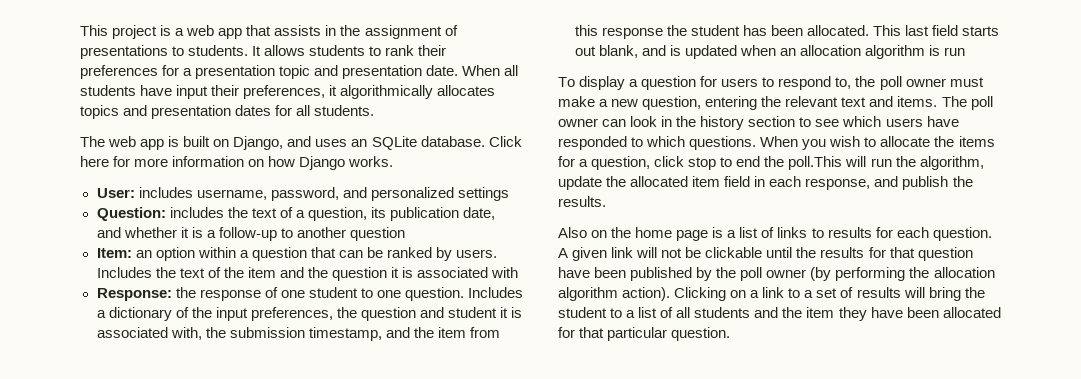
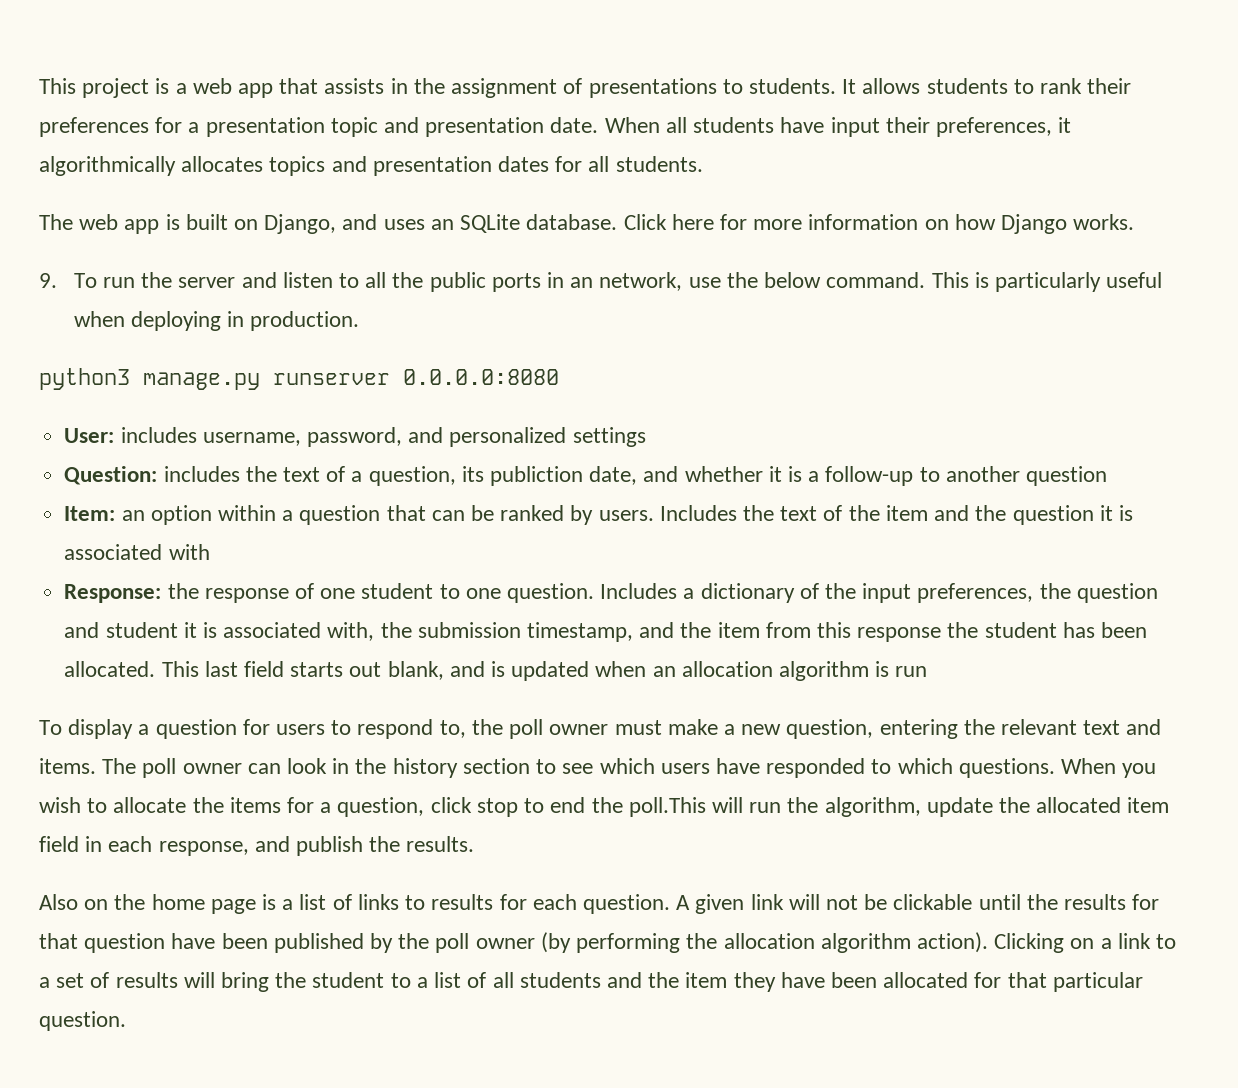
+ 9. To run the server and listen to all the public ports in an network, use the below command. This is particularly useful when deploying in production.
+ python3 manage.py runserver 0.0.0.0:8080
- Question: includes the text of a question, its publication date, and whether it is a follow-up to another question
+ Question: includes the text of a question, its publiction date, and whether it is a follow-up to another question

